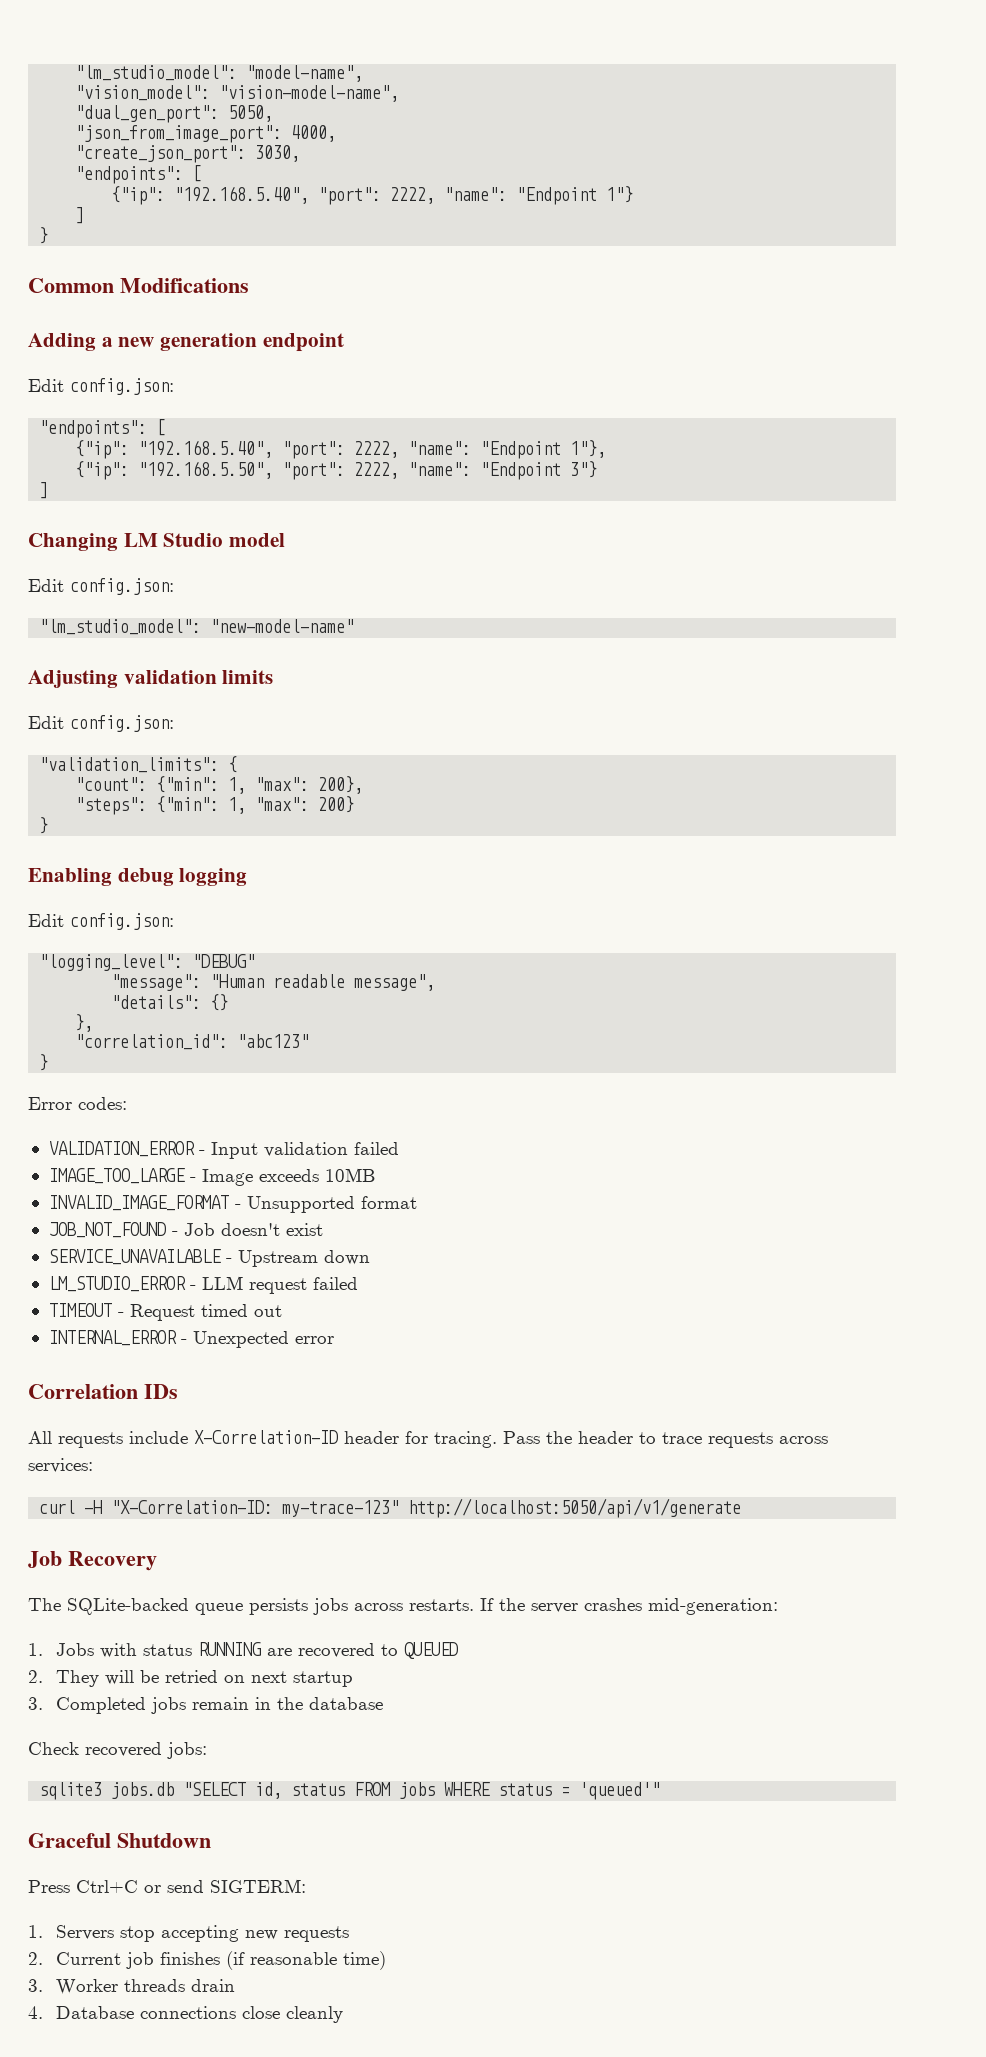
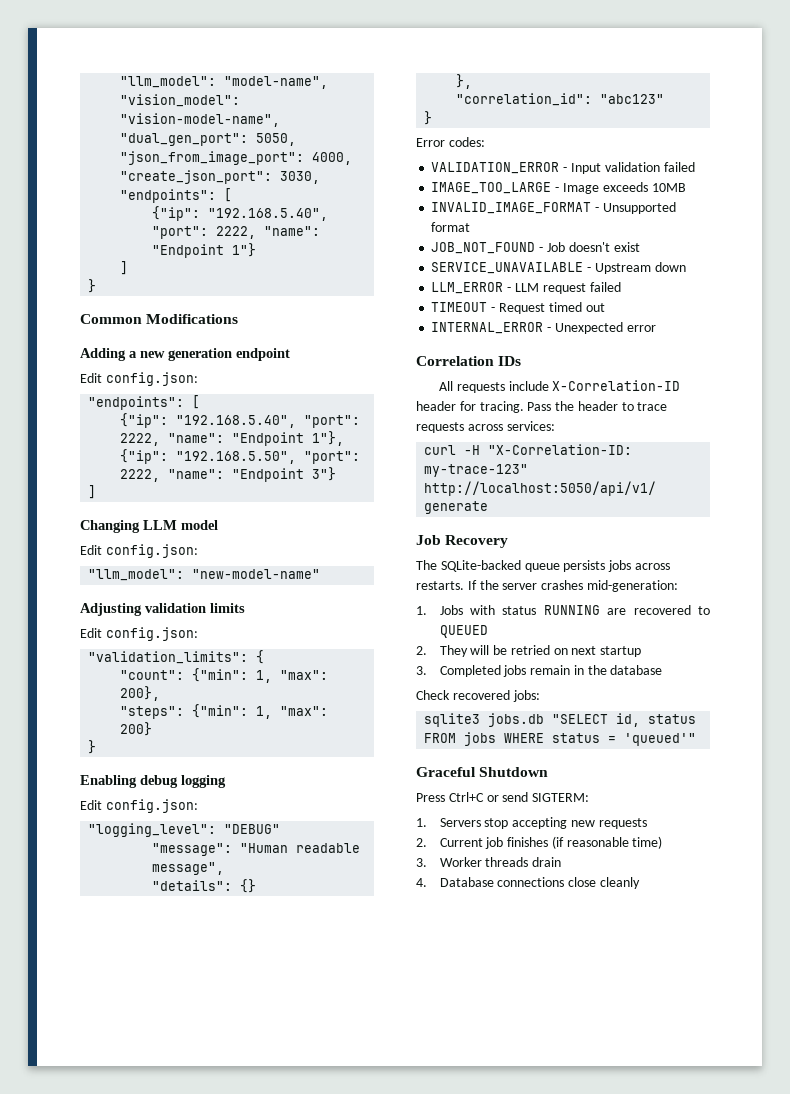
- "lm_studio_model": "model-name",
+ "llm_model": "model-name",
- Changing LM Studio model
+ Changing LLM model
- "lm_studio_model": "new-model-name"
+ "llm_model": "new-model-name"
- LM_STUDIO_ERROR - LLM request failed
+ LLM_ERROR - LLM request failed

